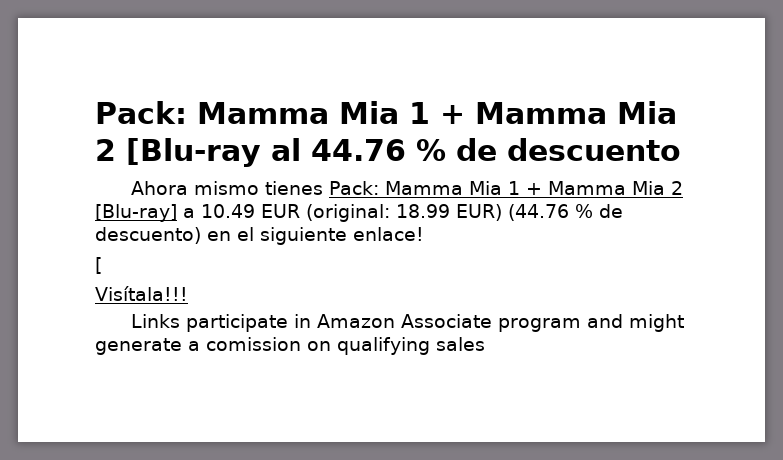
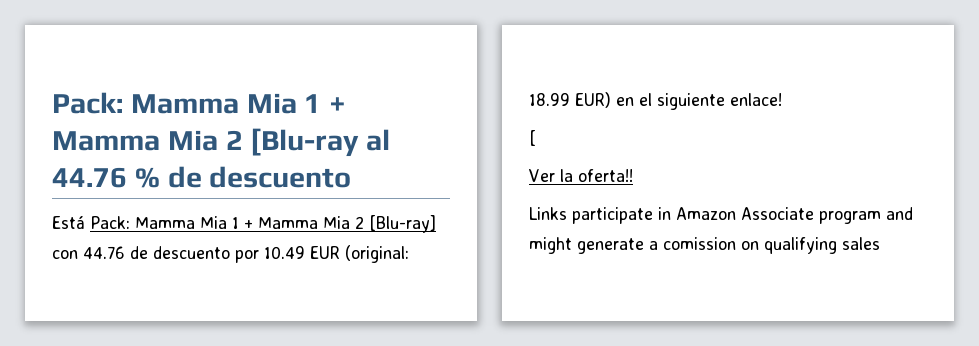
- Ahora mismo tienes Pack: Mamma Mia 1 + Mamma Mia 2 [Blu-ray] a 10.49 EUR (original: 18.99 EUR) (44.76 % de descuento) en el siguiente enlace!
+ Está Pack: Mamma Mia 1 + Mamma Mia 2 [Blu-ray] con 44.76 de descuento por 10.49 EUR (original: 18.99 EUR) en el siguiente enlace!
- Visítala!!!
+ Ver la oferta!!

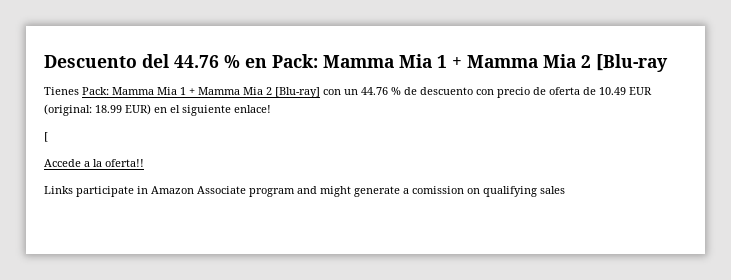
- Pack: Mamma Mia 1 + Mamma Mia 2 [Blu-ray al 44.76 % de descuento
- Está Pack: Mamma Mia 1 + Mamma Mia 2 [Blu-ray] con 44.76 de descuento por 10.49 EUR (original: 18.99 EUR) en el siguiente enlace!
+ Descuento del 44.76 % en Pack: Mamma Mia 1 + Mamma Mia 2 [Blu-ray
+ Tienes Pack: Mamma Mia 1 + Mamma Mia 2 [Blu-ray] con un 44.76 % de descuento con precio de oferta de 10.49 EUR (original: 18.99 EUR) en el siguiente enlace!
- Ver la oferta!!
+ Accede a la oferta!!

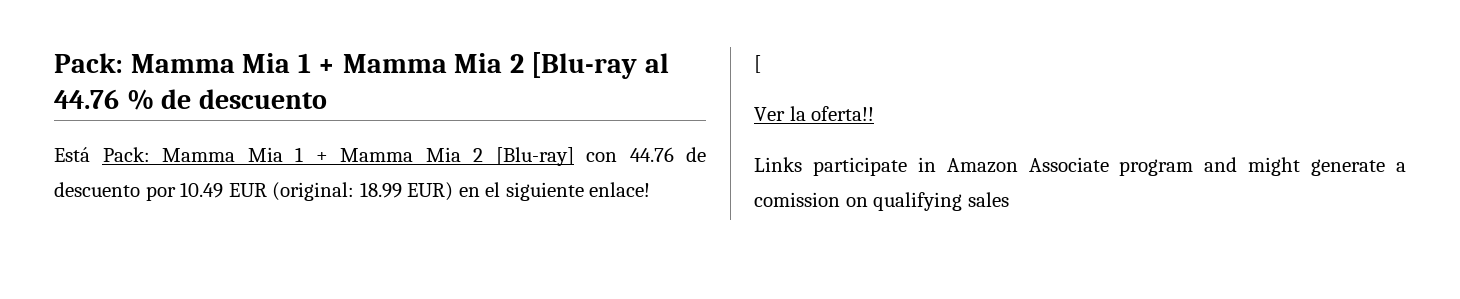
- Descuento del 44.76 % en Pack: Mamma Mia 1 + Mamma Mia 2 [Blu-ray
- Tienes Pack: Mamma Mia 1 + Mamma Mia 2 [Blu-ray] con un 44.76 % de descuento con precio de oferta de 10.49 EUR (original: 18.99 EUR) en el siguiente enlace!
+ Pack: Mamma Mia 1 + Mamma Mia 2 [Blu-ray al 44.76 % de descuento
+ Está Pack: Mamma Mia 1 + Mamma Mia 2 [Blu-ray] con 44.76 de descuento por 10.49 EUR (original: 18.99 EUR) en el siguiente enlace!
- Accede a la oferta!!
+ Ver la oferta!!

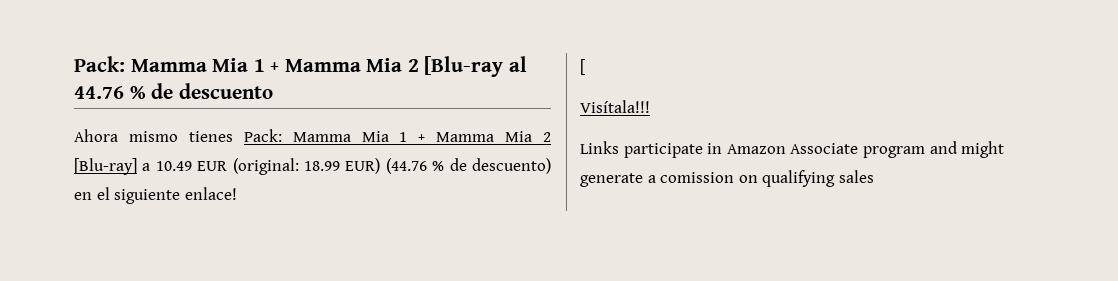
- Está Pack: Mamma Mia 1 + Mamma Mia 2 [Blu-ray] con 44.76 de descuento por 10.49 EUR (original: 18.99 EUR) en el siguiente enlace!
+ Ahora mismo tienes Pack: Mamma Mia 1 + Mamma Mia 2 [Blu-ray] a 10.49 EUR (original: 18.99 EUR) (44.76 % de descuento) en el siguiente enlace!
- Ver la oferta!!
+ Visítala!!!

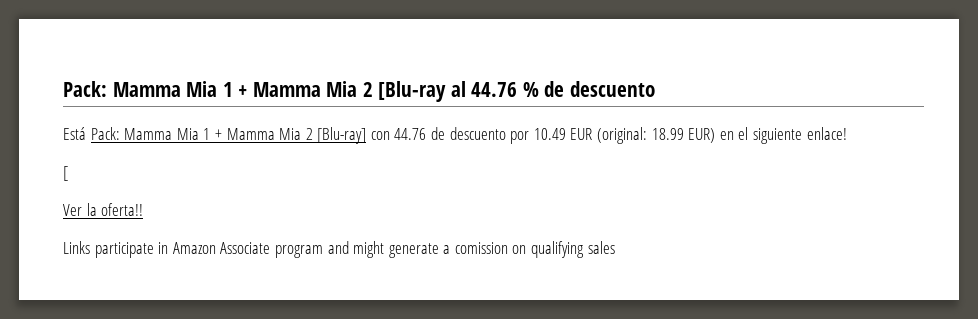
- Ahora mismo tienes Pack: Mamma Mia 1 + Mamma Mia 2 [Blu-ray] a 10.49 EUR (original: 18.99 EUR) (44.76 % de descuento) en el siguiente enlace!
+ Está Pack: Mamma Mia 1 + Mamma Mia 2 [Blu-ray] con 44.76 de descuento por 10.49 EUR (original: 18.99 EUR) en el siguiente enlace!
- Visítala!!!
+ Ver la oferta!!

